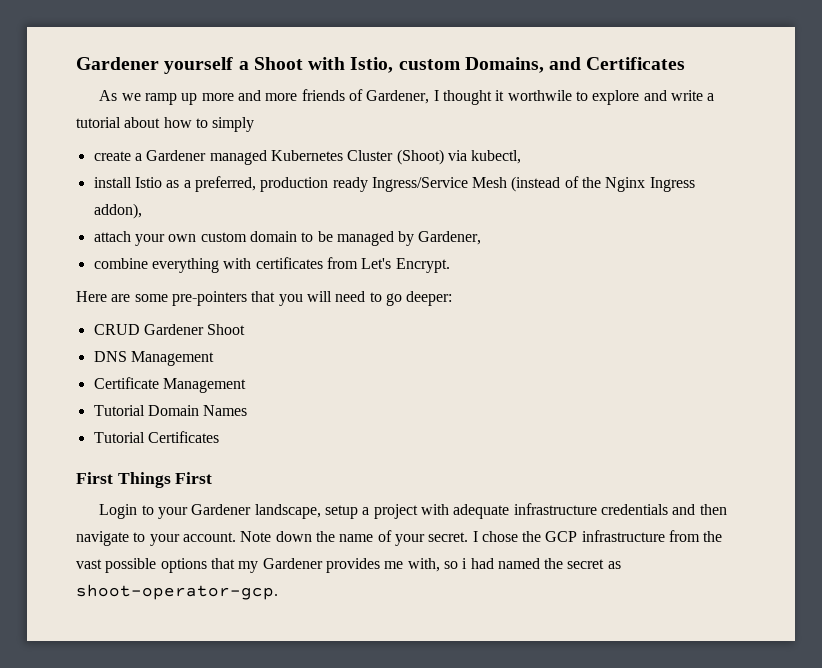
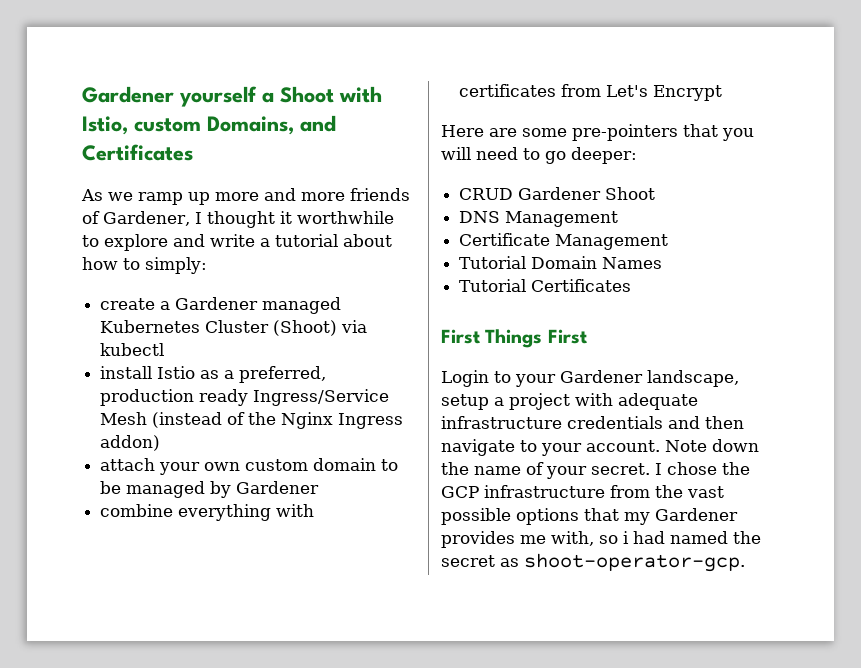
- As we ramp up more and more friends of Gardener, I thought it worthwile to explore and write a tutorial about how to simply
+ As we ramp up more and more friends of Gardener, I thought it worthwhile to explore and write a tutorial about how to simply:
- create a Gardener managed Kubernetes Cluster (Shoot) via kubectl,
+ create a Gardener managed Kubernetes Cluster (Shoot) via kubectl
- install Istio as a preferred, production ready Ingress/Service Mesh (instead of the Nginx Ingress addon),
+ install Istio as a preferred, production ready Ingress/Service Mesh (instead of the Nginx Ingress addon)
- attach your own custom domain to be managed by Gardener,
+ attach your own custom domain to be managed by Gardener
- combine everything with certificates from Let's Encrypt.
+ combine everything with certificates from Let's Encrypt

